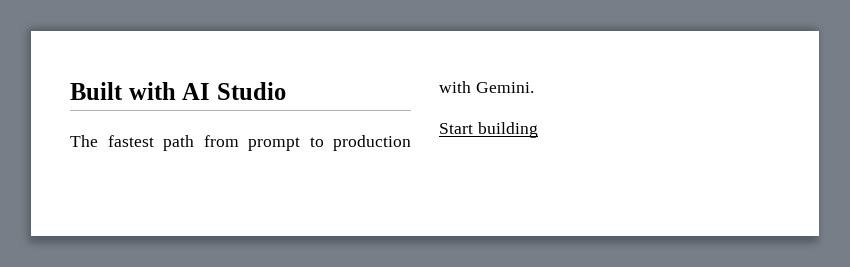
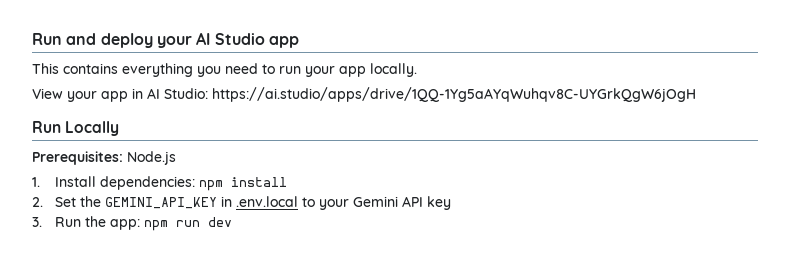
- Built with AI Studio
- The fastest path from prompt to production with Gemini.
- Start building
+ Run and deploy your AI Studio app
+ This contains everything you need to run your app locally.
+ View your app in AI Studio: https://ai.studio/apps/drive/1QQ-1Yg5aAYqWuhqv8C-UYGrkQgW6jOgH
+ Run Locally
+ Prerequisites: Node.js
+ 1. Install dependencies: npm install
+ 2. Set the GEMINI_API_KEY in .env.local to your Gemini API key
+ 3. Run the app: npm run dev

